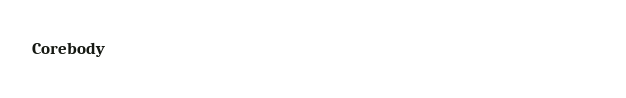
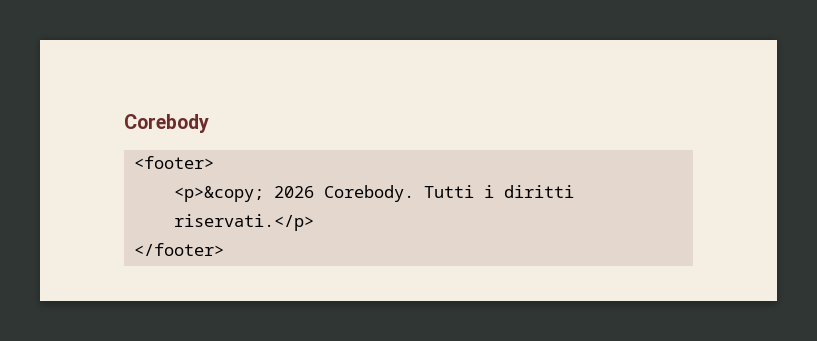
+ <footer>
+ <p>&copy; 2026 Corebody. Tutti i diritti riservati.</p>
+ </footer>

